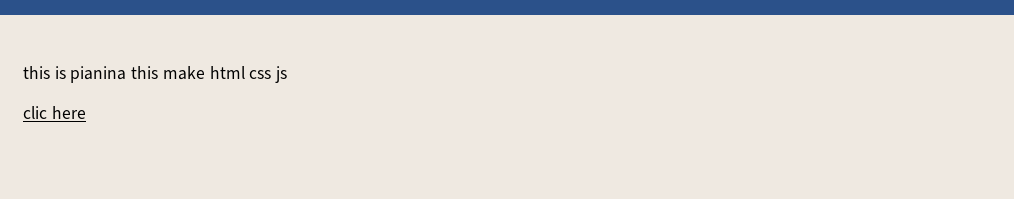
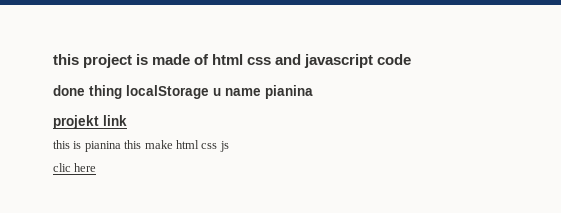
+ this project is made of html css and javascript code
+ done thing localStorage u name pianina
+ projekt link

